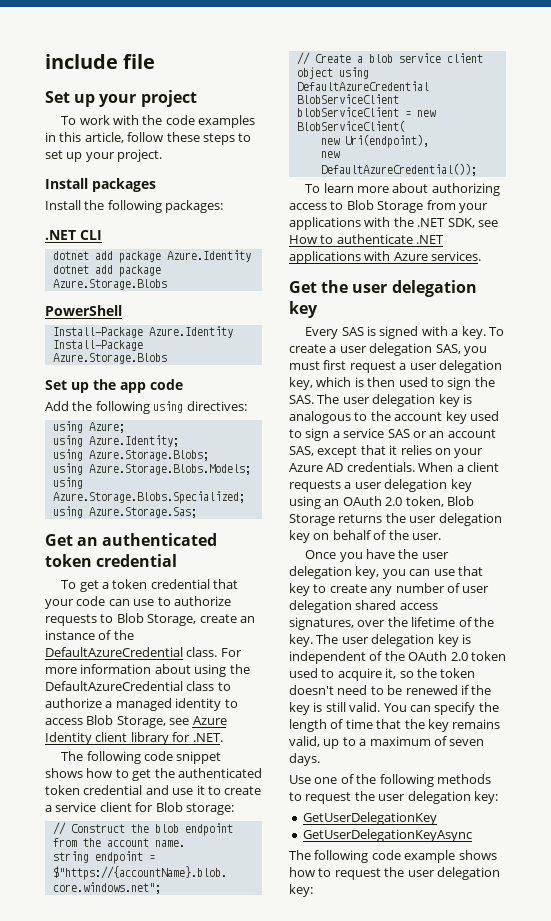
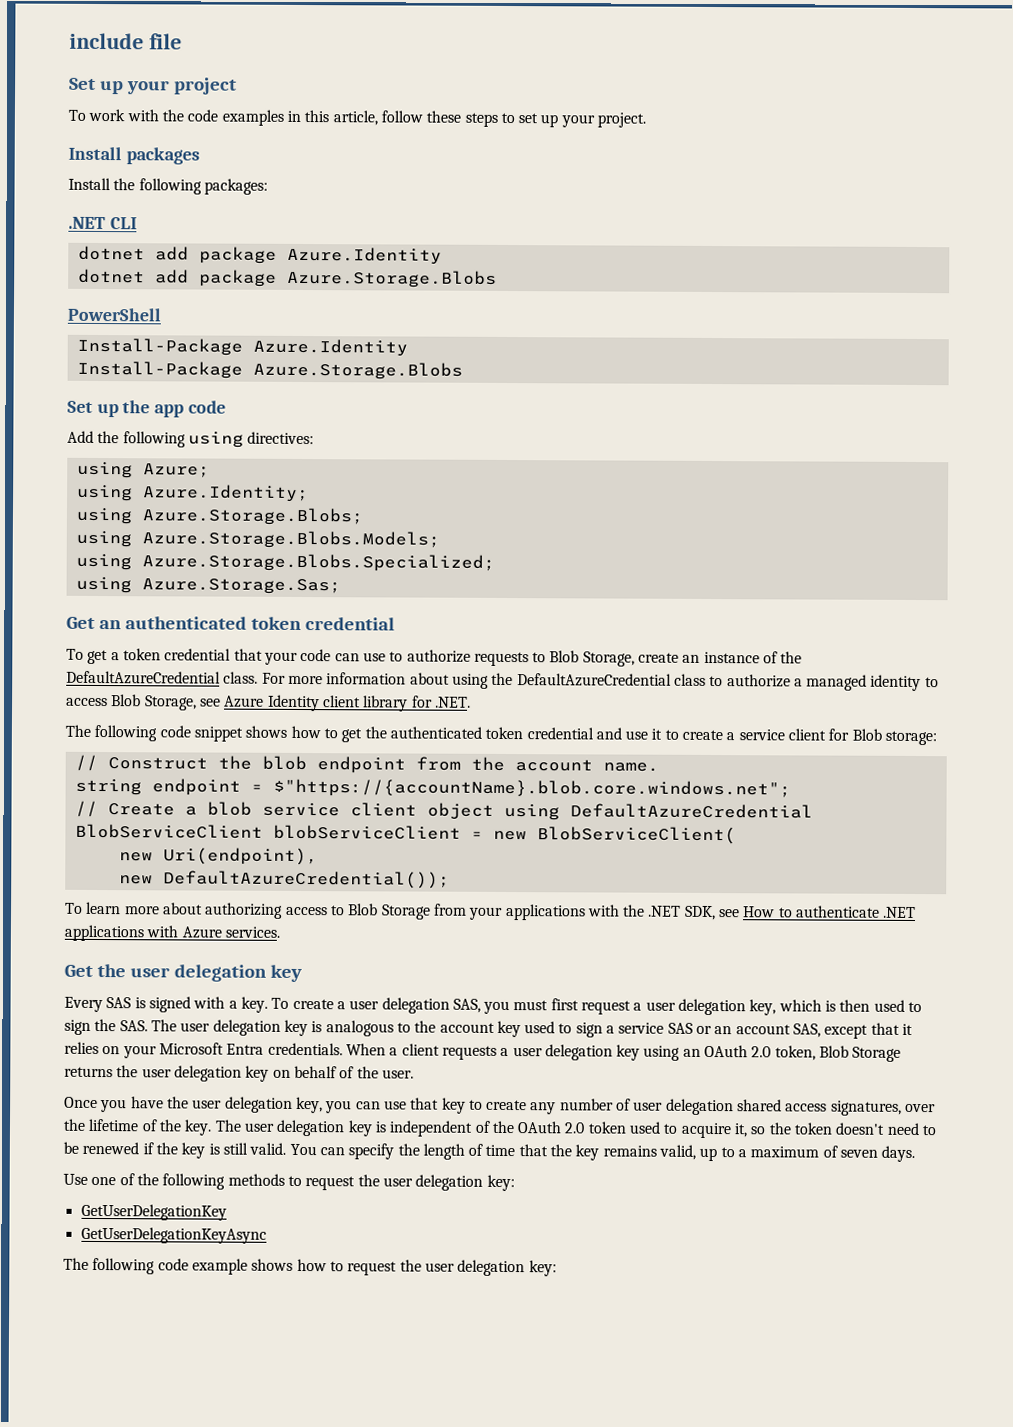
- To create a user delegation SAS, you must first request a user delegation key, which is then used to sign the SAS. The user delegation key is analogous to the account key used to sign a service SAS or an account SAS, except that it relies on your Azure AD credentials.
+ To create a user delegation SAS, you must first request a user delegation key, which is then used to sign the SAS. The user delegation key is analogous to the account key used to sign a service SAS or an account SAS, except that it relies on your Microsoft Entra credentials.

